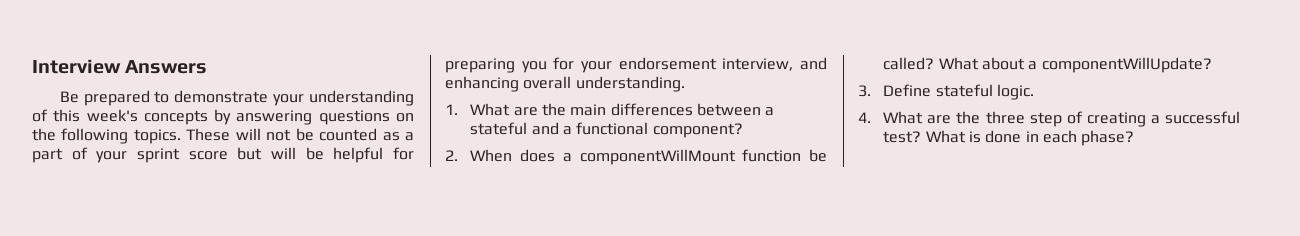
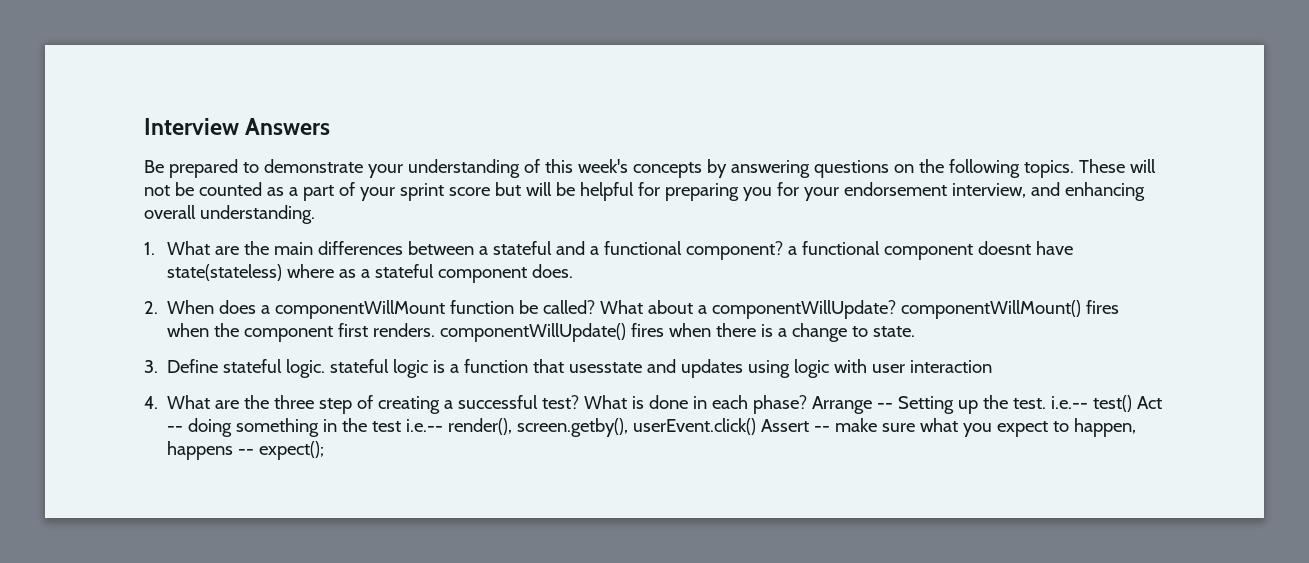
- 1. What are the main differences between a stateful and a functional component?
+ 1. What are the main differences between a stateful and a functional component? a functional component doesnt have state(stateless) where as a stateful component does.
- What about a componentWillUpdate?
- 3. Define stateful logic.
+ What about a componentWillUpdate? componentWillMount() fires when the component first renders. componentWillUpdate() fires when there is a change to state.
+ 3. Define stateful logic. stateful logic is a function that usesstate and updates using logic with user interaction
+ Arrange -- Setting up the test. i.e.-- test() Act -- doing something in the test i.e.-- render(), screen.getby(), userEvent.click() Assert -- make sure what you expect to happen, happens -- expect();

